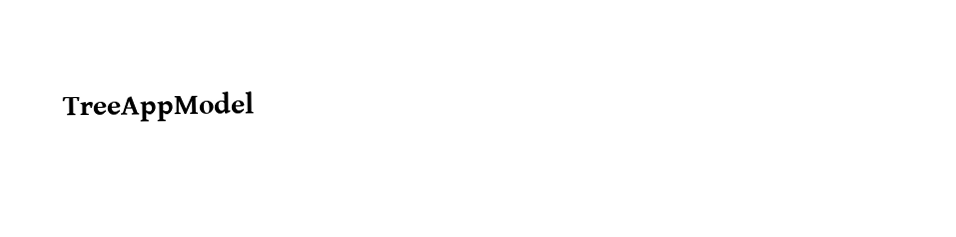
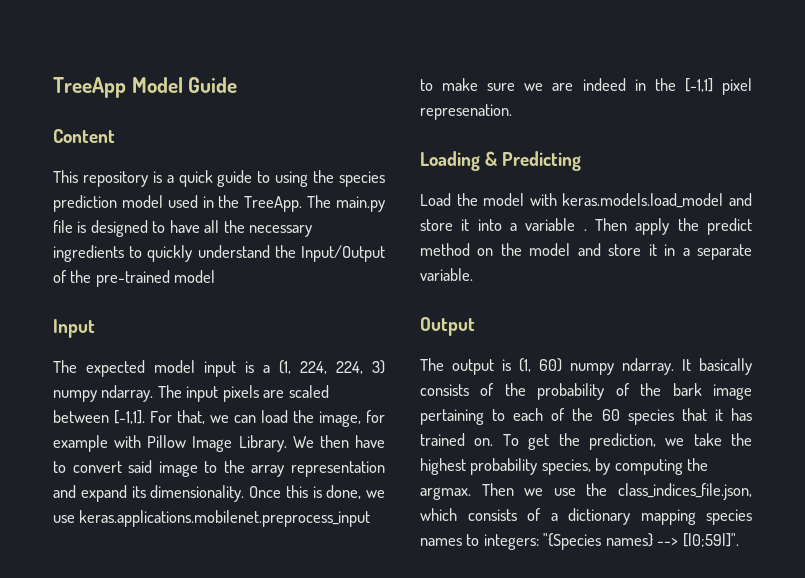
- TreeAppModel
+ TreeApp Model Guide
+ Content
+ This repository is a quick guide to using the species prediction model used in the TreeApp. The main.py file is designed to have all the necessary ingredients to quickly understand the Input/Output of the pre-trained model
+ Input
+ The expected model input is a (1, 224, 224, 3) numpy ndarray. The input pixels are scaled between [-1,1]. For that, we can load the image, for example with Pillow Image Library. We then have to convert said image to the array representation and expand its dimensionality. Once this is done, we use keras.applications.mobilenet.preprocess_input to make sure we are indeed in the [-1,1] pixel represenation.
+ Loading & Predicting
+ Load the model with keras.models.load_model and store it into a variable . Then apply the predict method on the model and store it in a separate variable.
+ Output
+ The output is (1, 60) numpy ndarray. It basically consists of the probability of the bark image pertaining to each of the 60 species that it has trained on. To get the prediction, we take the highest probability species, by computing the argmax. Then we use the class_indices_file.json, which consists of a dictionary mapping species names to integers: "{Species names} --> [|0;59|]".

